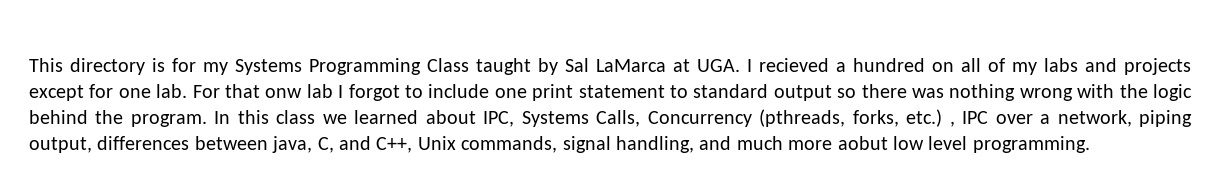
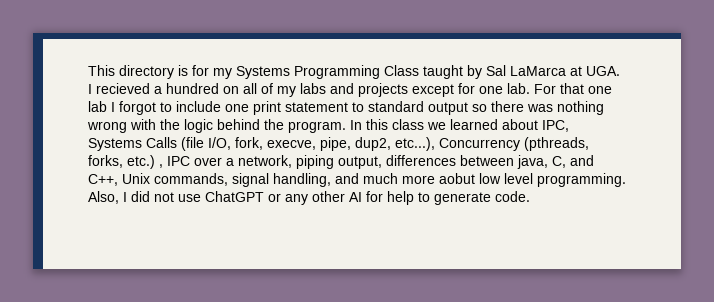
- For that onw lab I forgot to include one print statement to standard output so there was nothing wrong with the logic behind the program.
+ For that one lab I forgot to include one print statement to standard output so there was nothing wrong with the logic behind the program.
- In this class we learned about IPC, Systems Calls, Concurrency (pthreads, forks, etc.) , IPC over a network, piping output, differences between java, C, and C++, Unix commands, signal handling, and much more aobut low level programming.
+ In this class we learned about IPC, Systems Calls (file I/O, fork, execve, pipe, dup2, etc...), Concurrency (pthreads, forks, etc.) , IPC over a network, piping output, differences between java, C, and C++, Unix commands, signal handling, and much more aobut low level programming.
+ Also, I did not use ChatGPT or any other AI for help to generate code.

